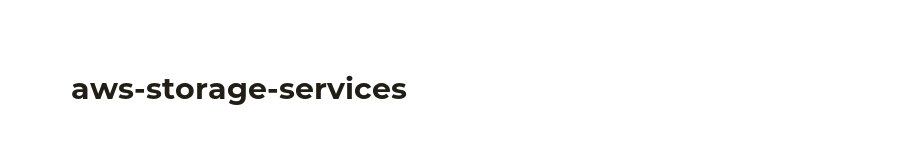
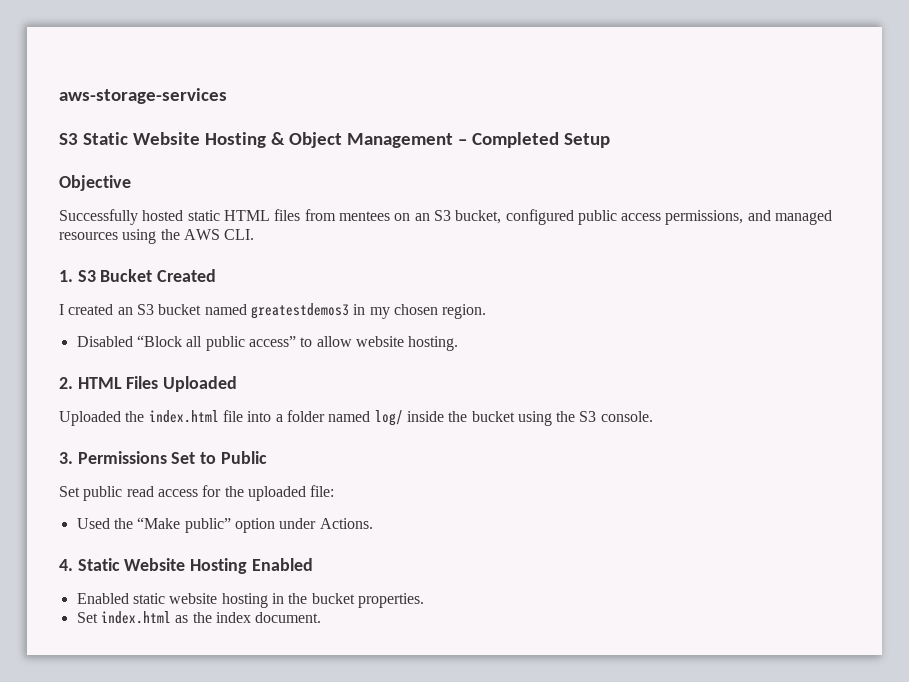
+ S3 Static Website Hosting & Object Management – Completed Setup
+ Objective
+ Successfully hosted static HTML files from mentees on an S3 bucket, configured public access permissions, and managed resources using the AWS CLI.
+ 1. S3 Bucket Created
+ I created an S3 bucket named greatestdemos3 in my chosen region.
+ Disabled “Block all public access” to allow website hosting.
+ 2. HTML Files Uploaded
+ Uploaded the index.html file into a folder named log/ inside the bucket using the S3 console.
+ 3. Permissions Set to Public
+ Set public read access for the uploaded file:
+ Used the “Make public” option under Actions.
+ 4. Static Website Hosting Enabled
+ Enabled static website hosting in the bucket properties.
+ Set index.html as the index document.

